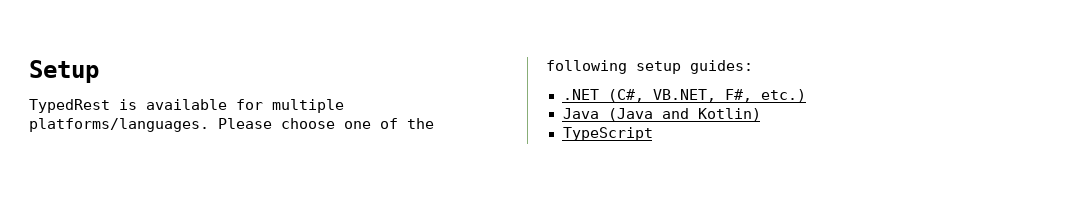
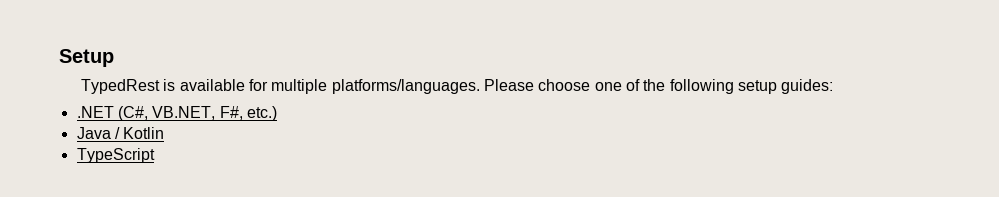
- Java (Java and Kotlin)
+ Java / Kotlin

